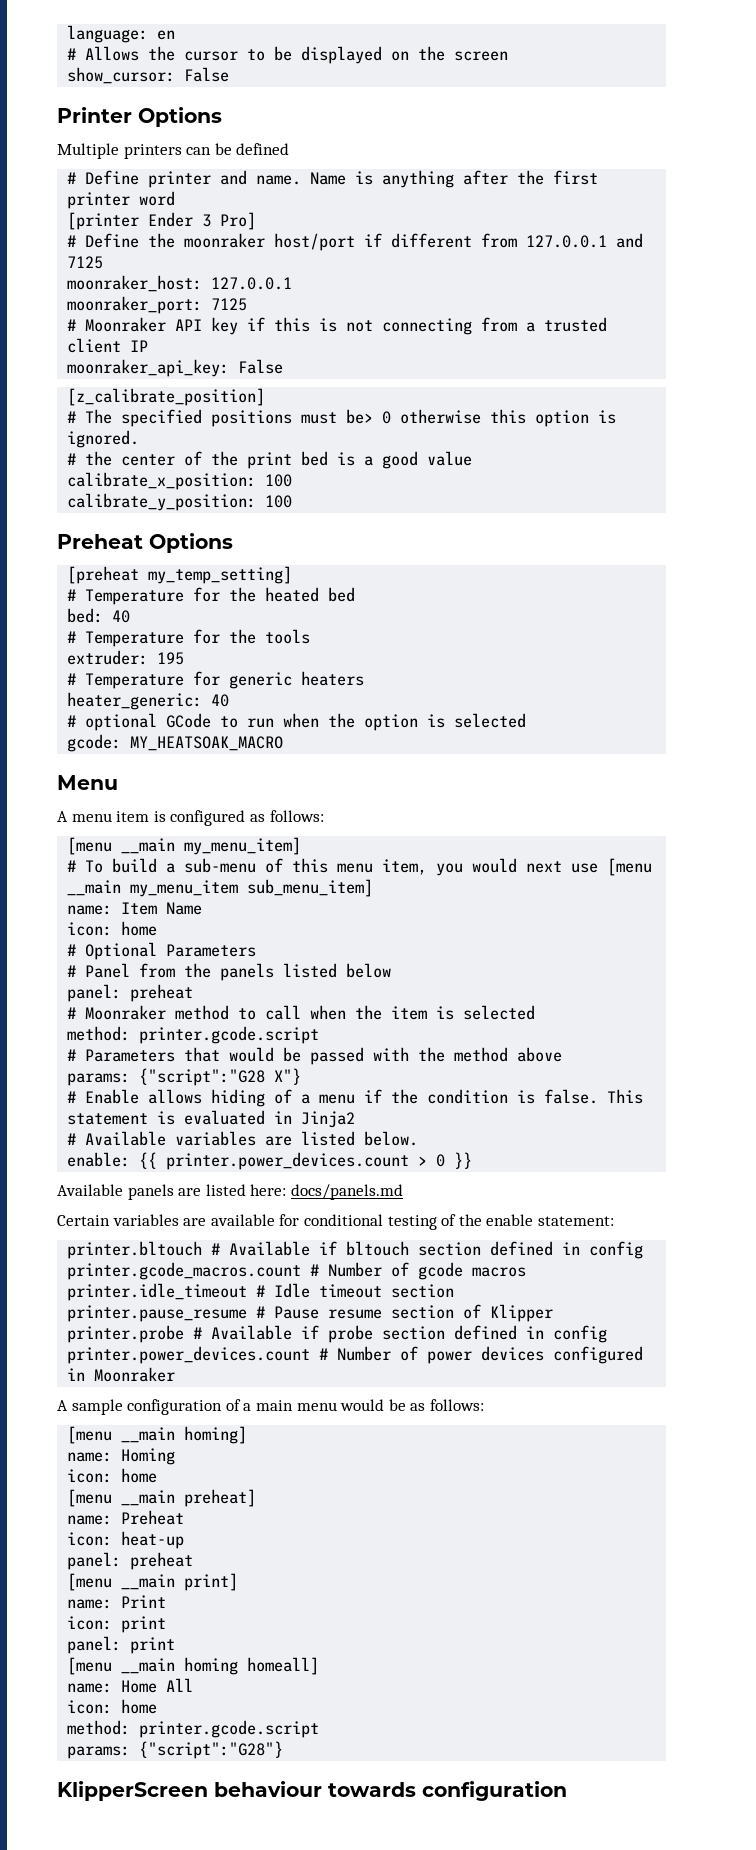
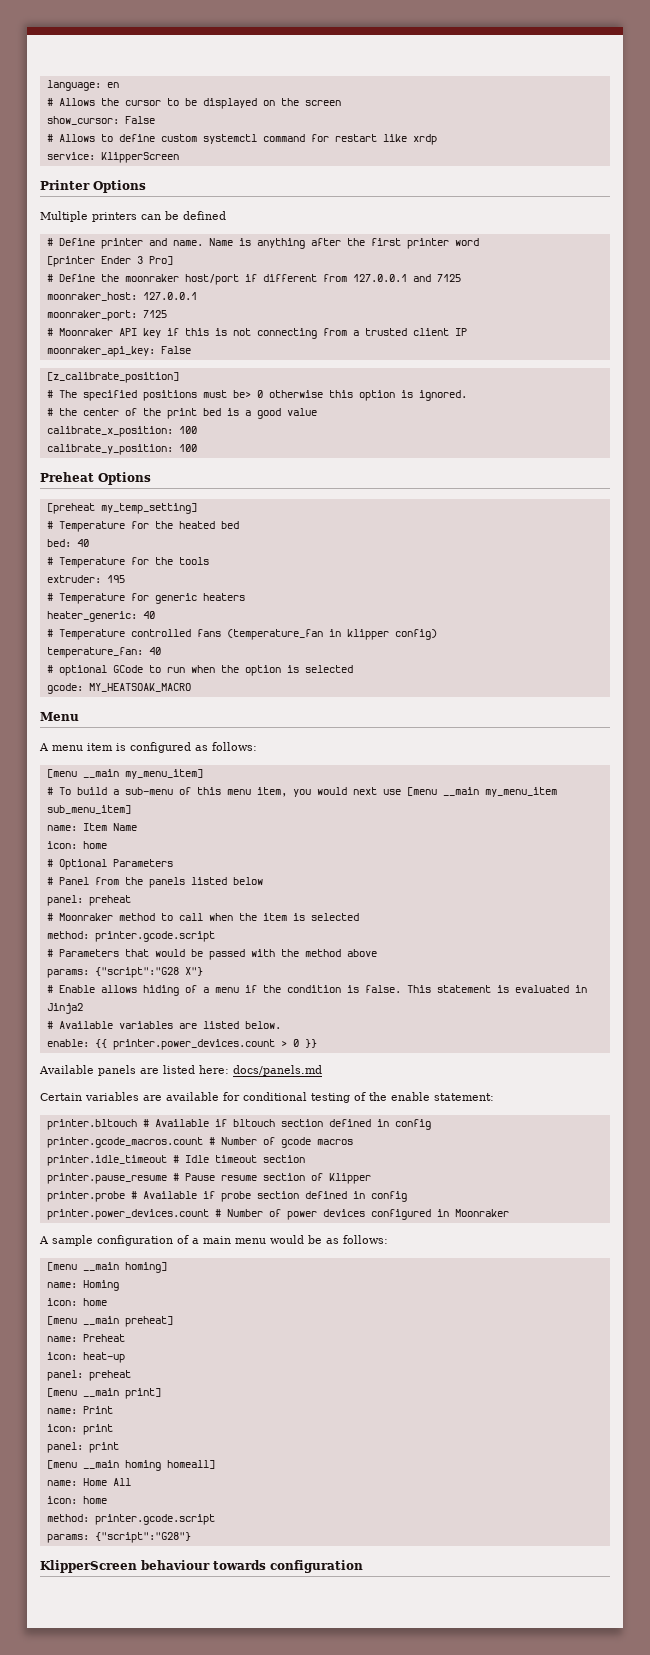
+ # Allows to define custom systemctl command for restart like xrdp
+ service: KlipperScreen
+ # Temperature controlled fans (temperature_fan in klipper config)
+ temperature_fan: 40

